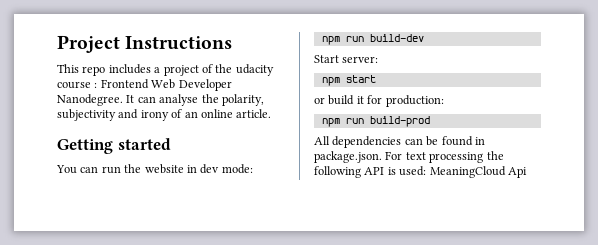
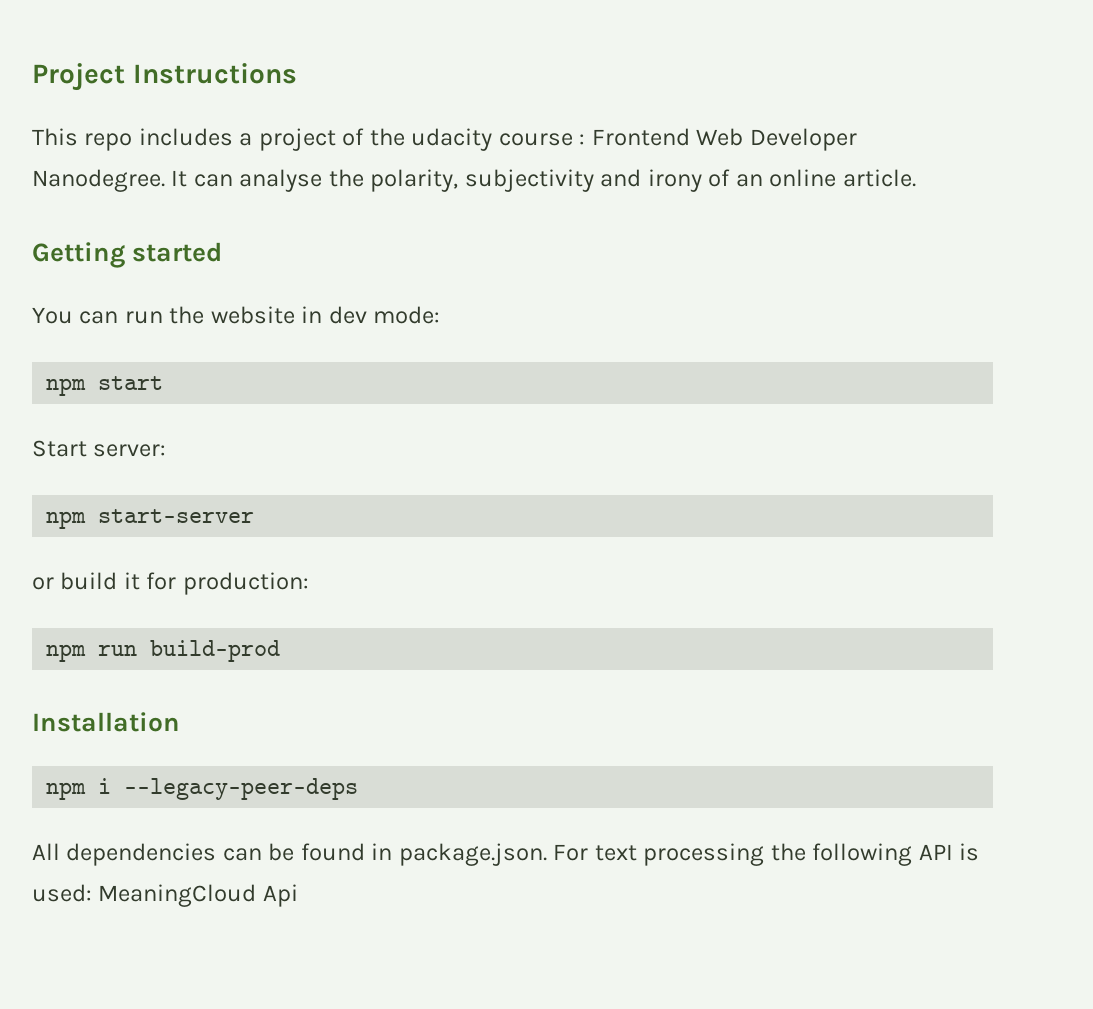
- npm run build-dev
+ npm start
- npm start
+ npm start-server
+ Installation
+ npm i --legacy-peer-deps

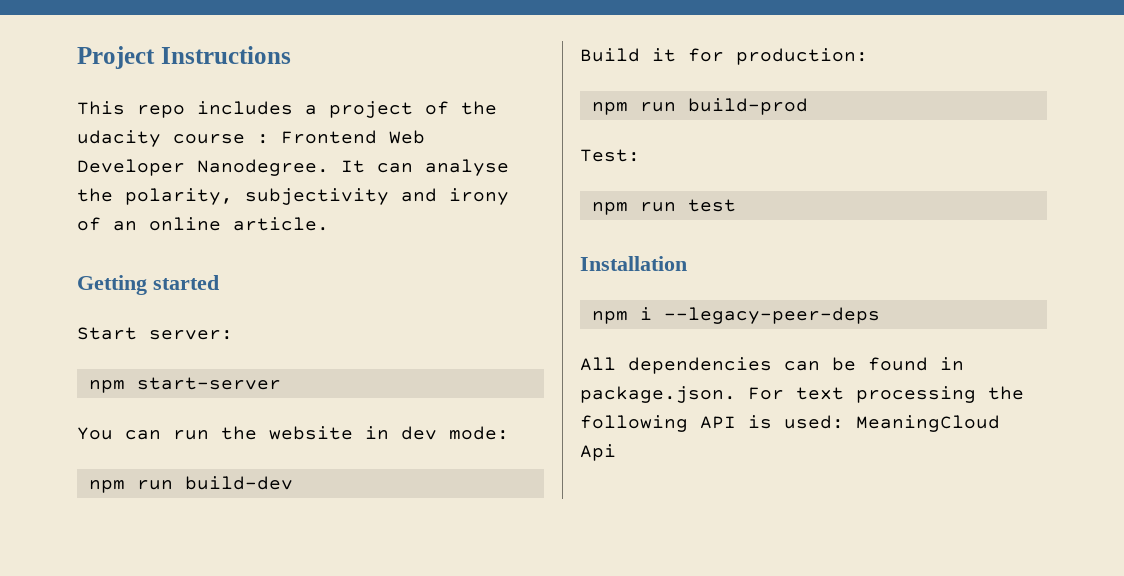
+ Start server:
+ npm start-server
- npm start
- Start server:
- npm start-server
- or build it for production:
+ npm run build-dev
+ Build it for production:
+ Test:
+ npm run test

